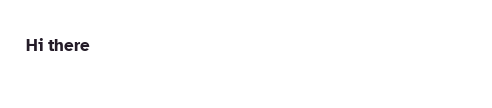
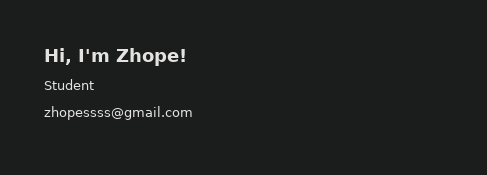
- Hi there
+ Hi, I'm Zhope!
+ Student
+ zhopessss@gmail.com

